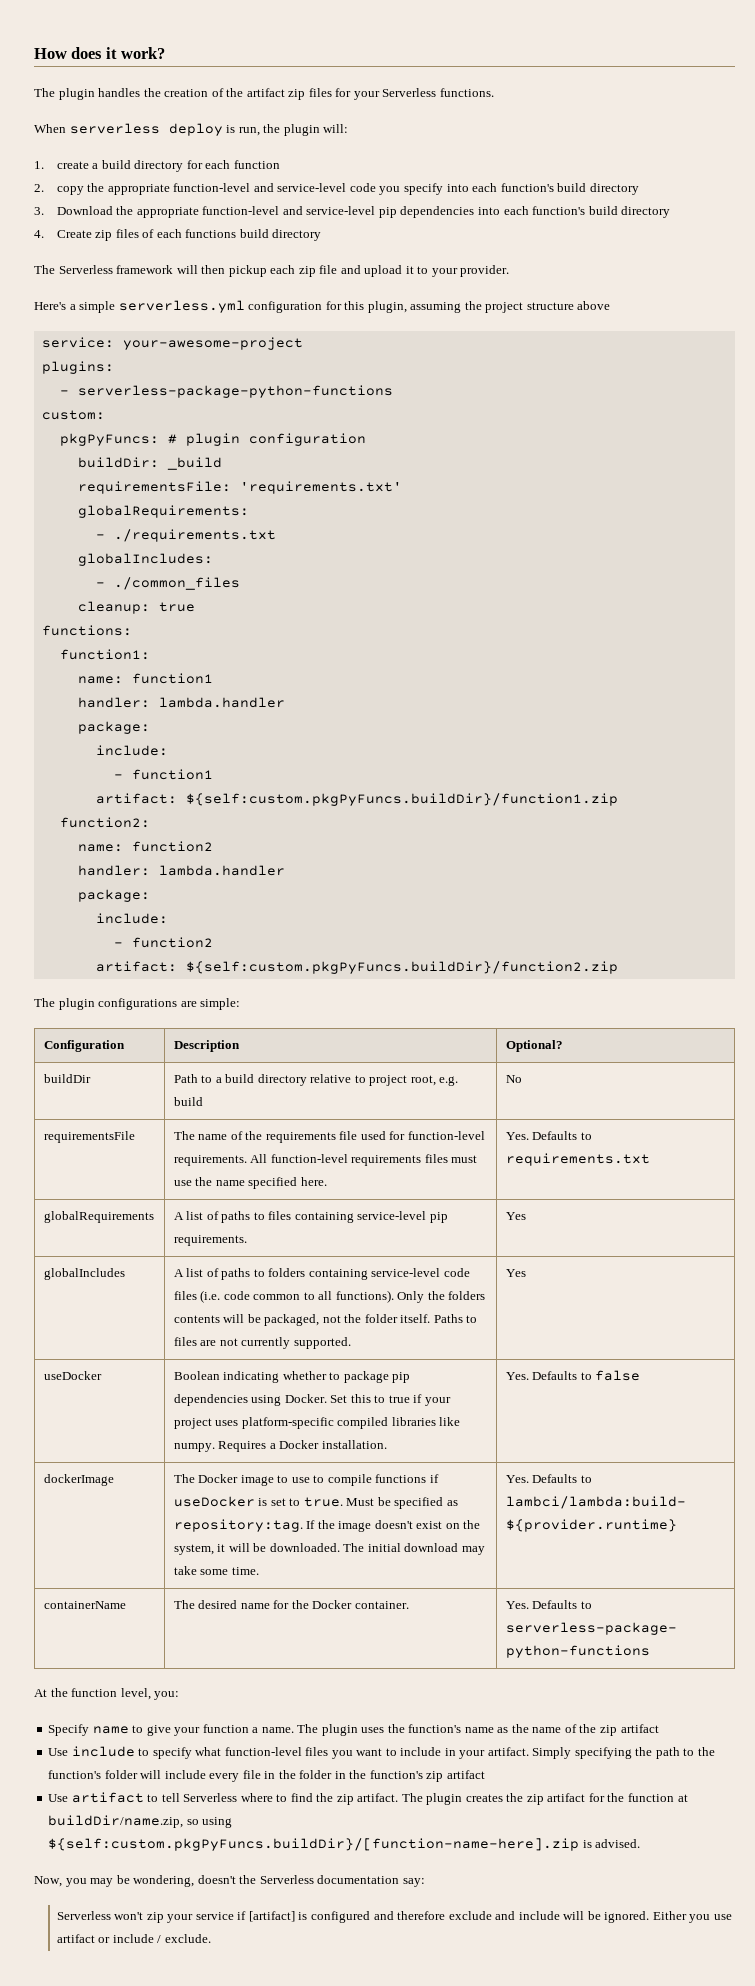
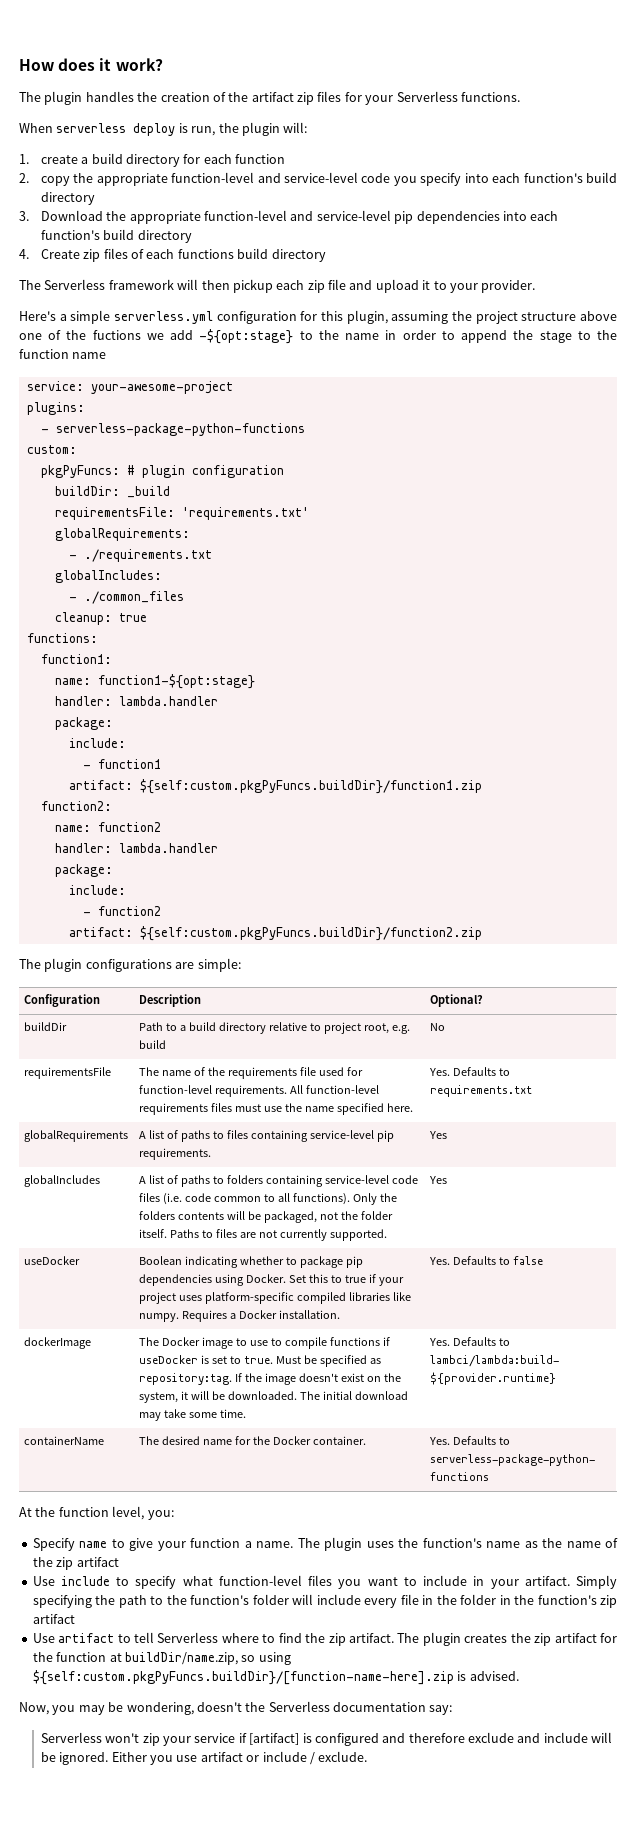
- Here's a simple serverless.yml configuration for this plugin, assuming the project structure above
+ Here's a simple serverless.yml configuration for this plugin, assuming the project structure above one of the fuctions we add -${opt:stage} to the name in order to append the stage to the function name
- name: function1
+ name: function1-${opt:stage}

